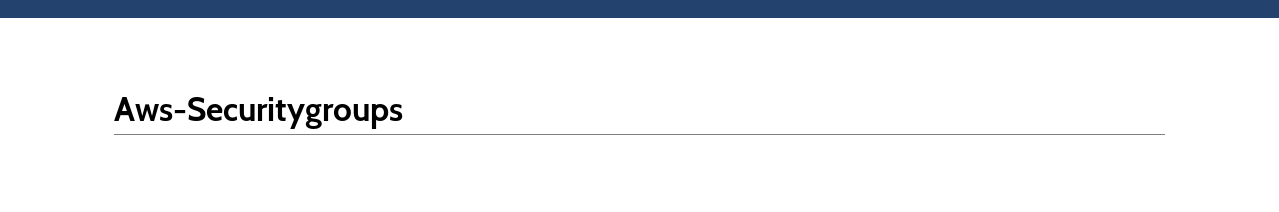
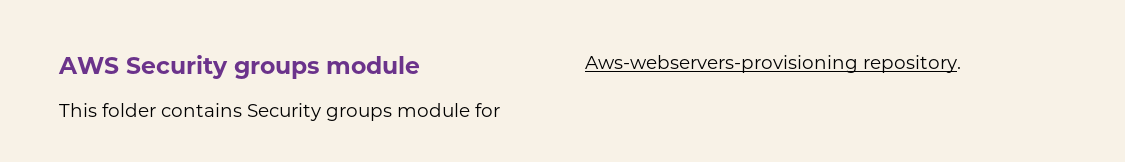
- Aws-Securitygroups
+ AWS Security groups module
+ This folder contains Security groups module for Aws-webservers-provisioning repository.

